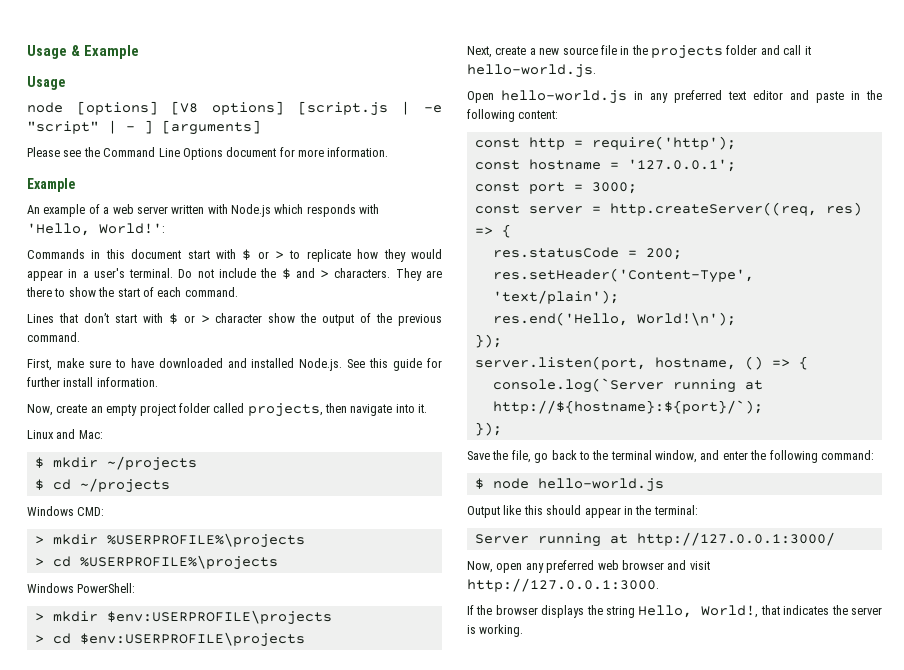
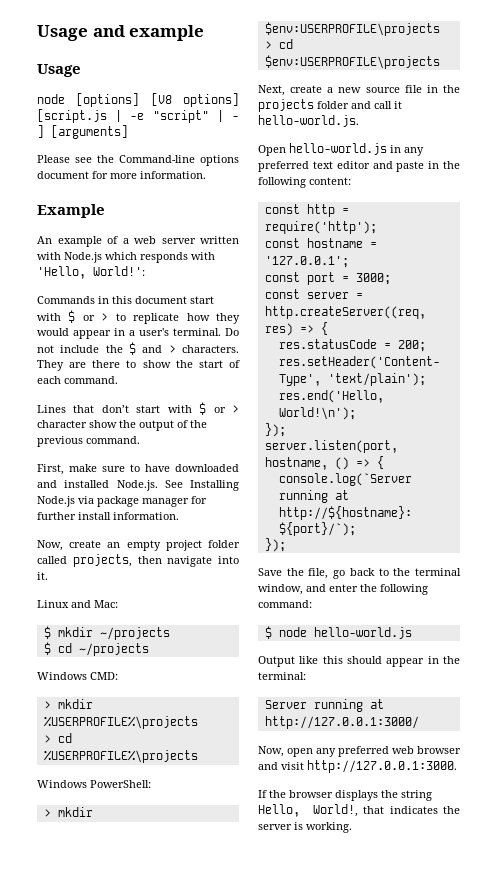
- Usage & Example
+ Usage and example
- Please see the Command Line Options document for more information.
+ Please see the Command-line options document for more information.
- First, make sure to have downloaded and installed Node.js. See this guide for further install information.
+ First, make sure to have downloaded and installed Node.js. See Installing Node.js via package manager for further install information.

